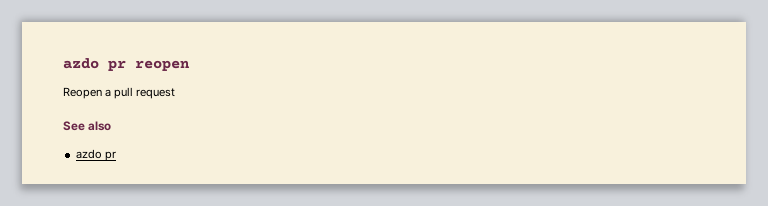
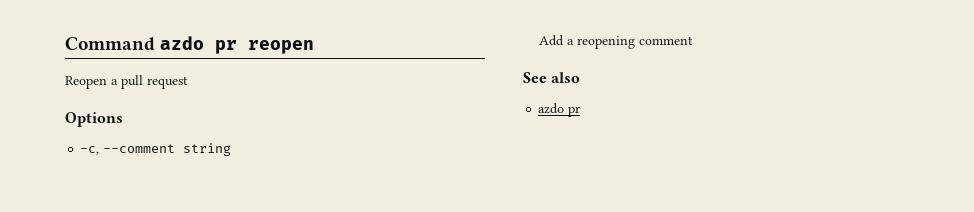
- azdo pr reopen
+ Command azdo pr reopen
+ Options
+ -c, --comment string
+ Add a reopening comment

